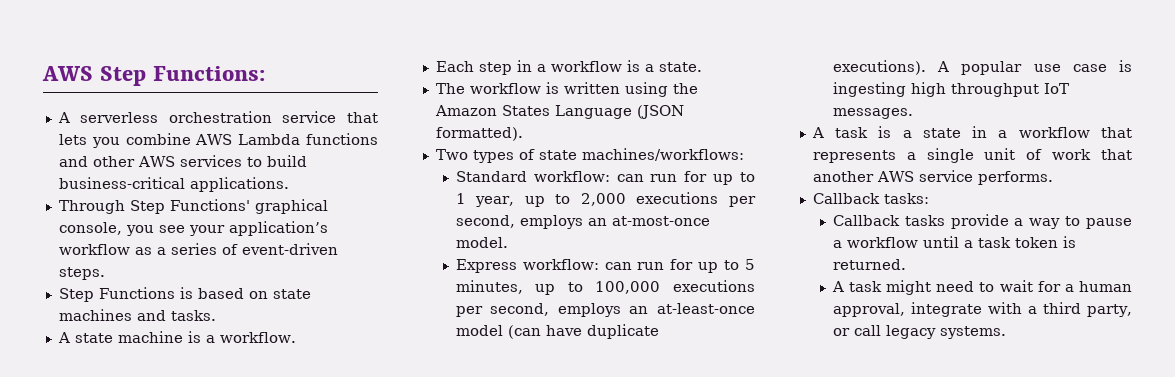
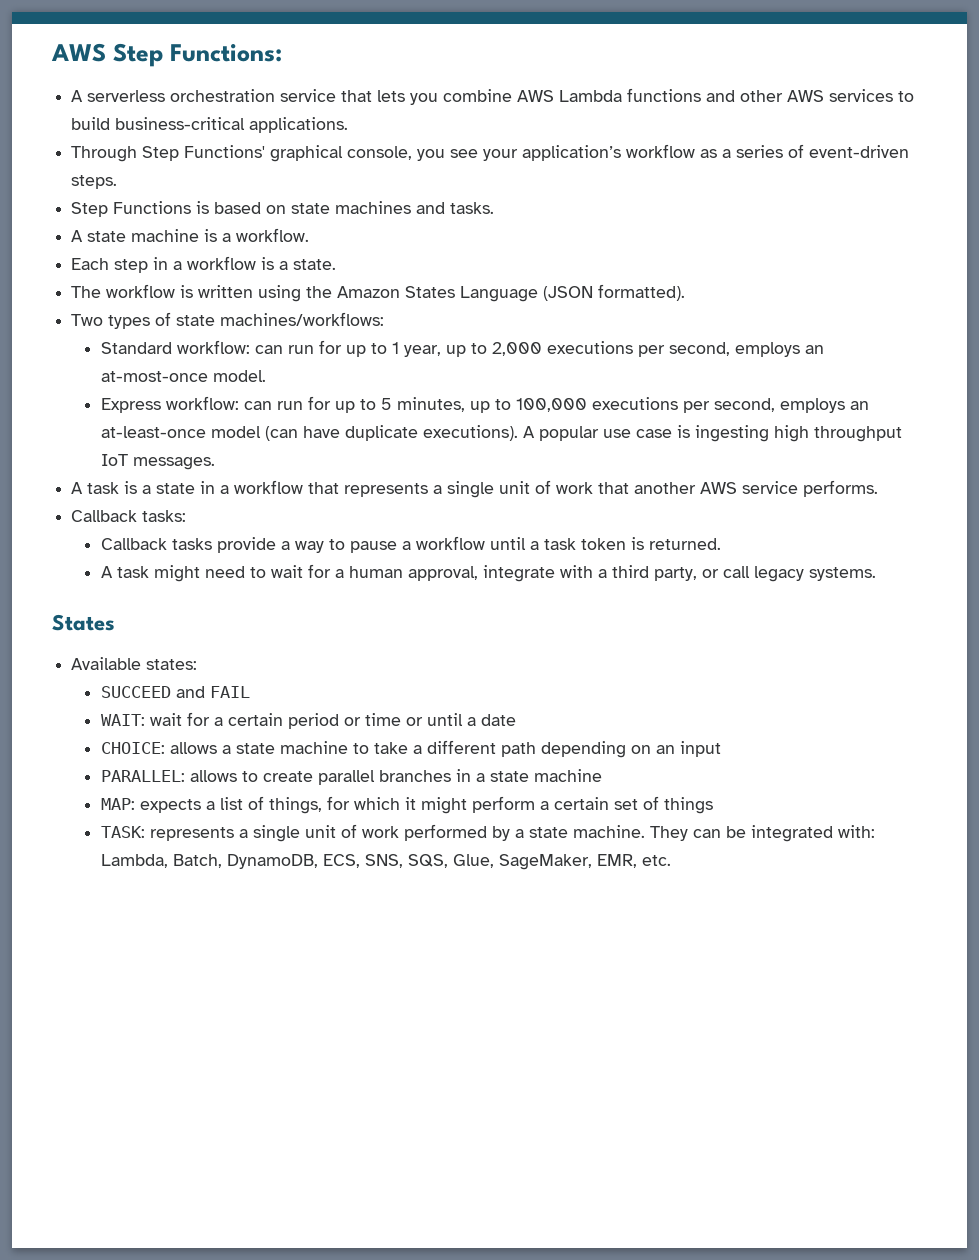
  A task might need to wait for a human approval, integrate with a third party, or call legacy systems.
+ States
+ Available states:
+ SUCCEED and FAIL
+ WAIT: wait for a certain period or time or until a date
+ CHOICE: allows a state machine to take a different path depending on an input
+ PARALLEL: allows to create parallel branches in a state machine
+ MAP: expects a list of things, for which it might perform a certain set of things
+ TASK: represents a single unit of work performed by a state machine. They can be integrated with: Lambda, Batch, DynamoDB, ECS, SNS, SQS, Glue, SageMaker, EMR, etc.

